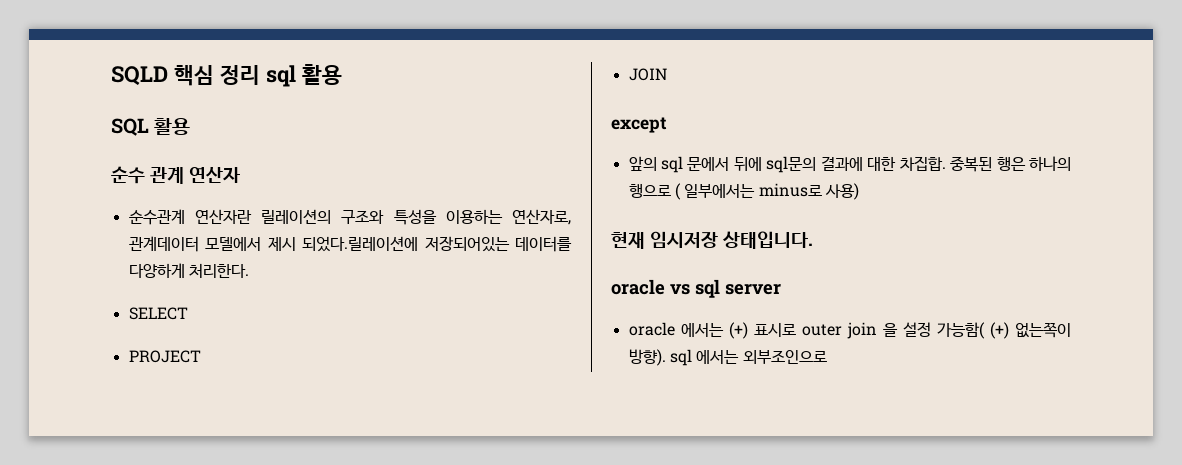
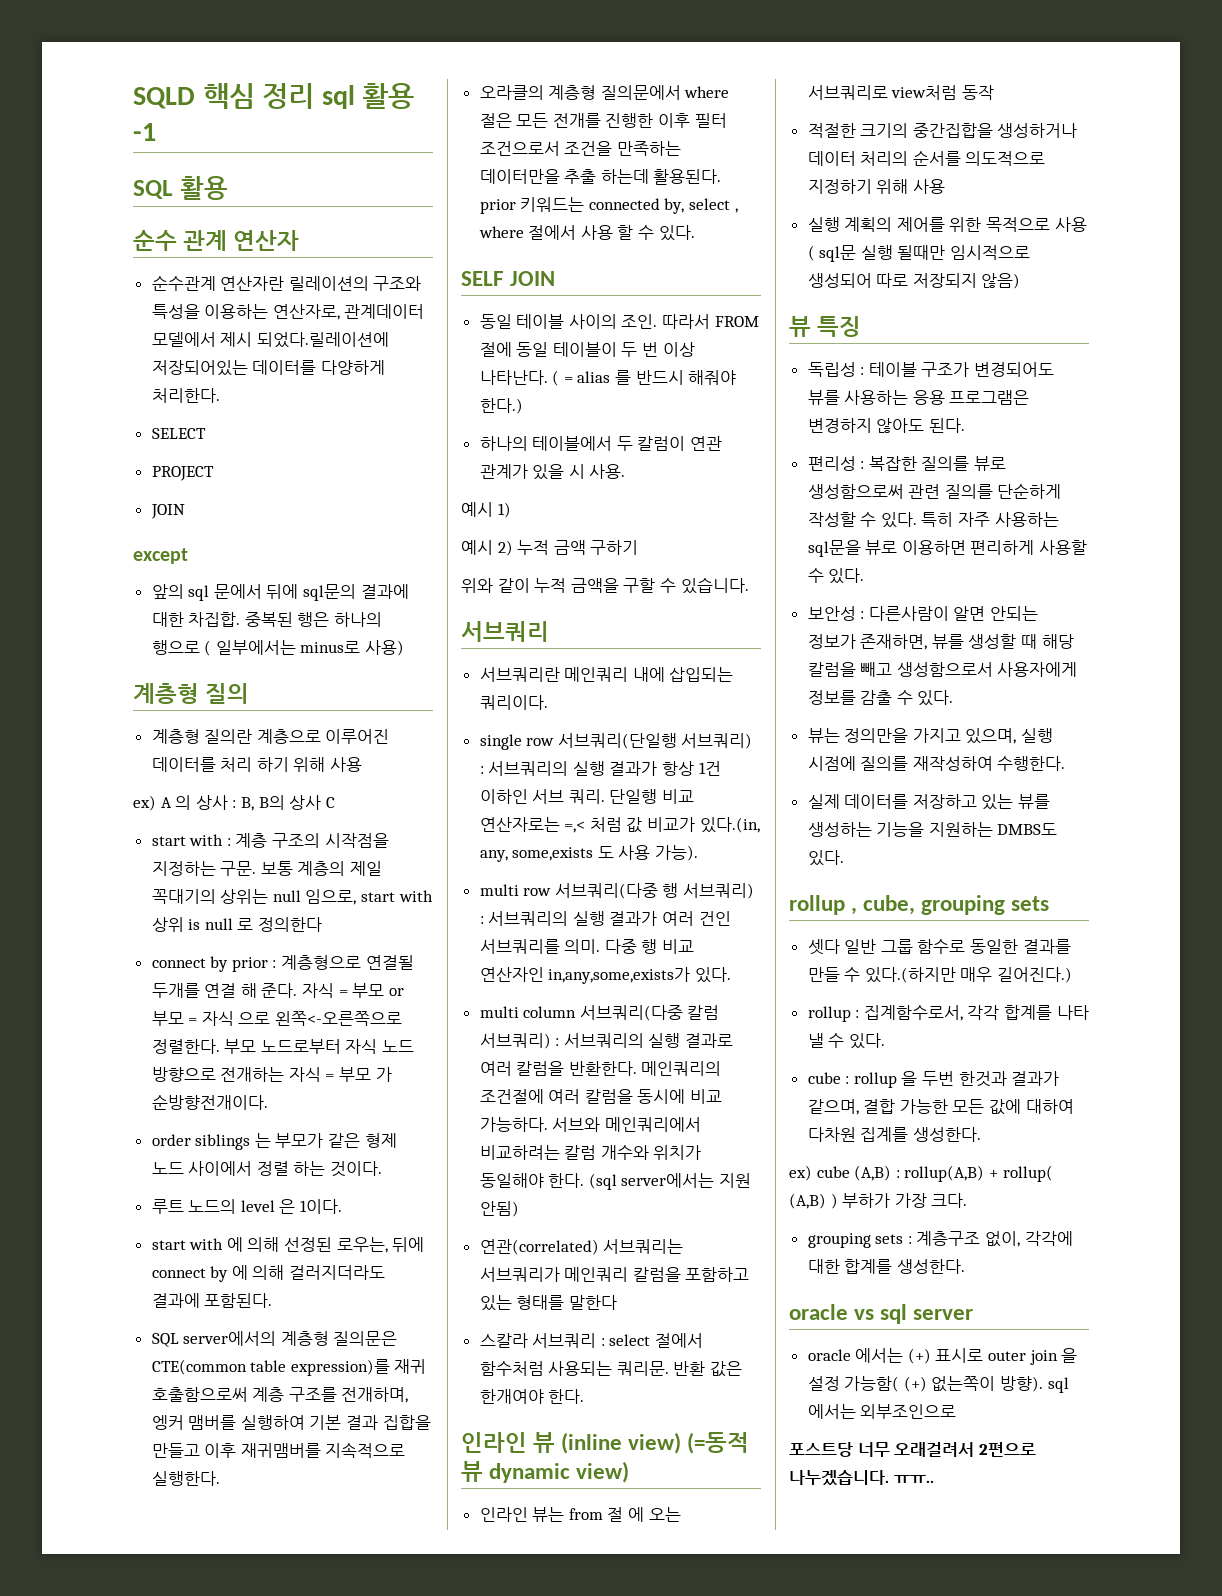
- SQLD 핵심 정리 sql 활용
+ SQLD 핵심 정리 sql 활용 -1
- 현재 임시저장 상태입니다.
+ 계층형 질의
+ 계층형 질의란 계층으로 이루어진 데이터를 처리 하기 위해 사용
+ ex) A 의 상사 : B, B의 상사 C
+ start with : 계층 구조의 시작점을 지정하는 구문. 보통 계층의 제일 꼭대기의 상위는 null 임으로, start with 상위 is null 로 정의한다
+ connect by prior : 계층형으로 연결될 두개를 연결 해 준다. 자식 = 부모 or 부모 = 자식 으로 왼쪽<-오른쪽으로 정렬한다. 부모 노드로부터 자식 노드 방향으로 전개하는 자식 = 부모 가 순방향전개이다.
+ order siblings 는 부모가 같은 형제 노드 사이에서 정렬 하는 것이다.
+ 루트 노드의 level 은 1이다.
+ start with 에 의해 선정된 로우는, 뒤에 connect by 에 의해 걸러지더라도 결과에 포함된다.
+ SQL server에서의 계층형 질의문은 CTE(common table expression)를 재귀 호출함으로써 계층 구조를 전개하며, 엥커 맴버를 실행하여 기본 결과 집합을 만들고 이후 재귀맴버를 지속적으로 실행한다.
+ 오라클의 계층형 질의문에서 where 절은 모든 전개를 진행한 이후 필터 조건으로서 조건을 만족하는 데이터만을 추출 하는데 활용된다. prior 키워드는 connected by, select , where 절에서 사용 할 수 있다.
+ SELF JOIN
+ 동일 테이블 사이의 조인. 따라서 FROM 절에 동일 테이블이 두 번 이상 나타난다. ( = alias 를 반드시 해줘야 한다.)
+ 하나의 테이블에서 두 칼럼이 연관 관계가 있을 시 사용.
+ 예시 1)
+ 예시 2) 누적 금액 구하기
+ 위와 같이 누적 금액을 구할 수 있습니다.
+ 서브쿼리
+ 서브쿼리란 메인쿼리 내에 삽입되는 쿼리이다.
+ single row 서브쿼리(단일행 서브쿼리) : 서브쿼리의 실행 결과가 항상 1건 이하인 서브 쿼리. 단일행 비교 연산자로는 =,< 처럼 값 비교가 있다.(in, any, some,exists 도 사용 가능).
+ multi row 서브쿼리(다중 행 서브쿼리) : 서브쿼리의 실행 결과가 여러 건인 서브쿼리를 의미. 다중 행 비교 연산자인 in,any,some,exists가 있다.
+ multi column 서브쿼리(다중 칼럼 서브쿼리) : 서브쿼리의 실행 결과로 여러 칼럼을 반환한다. 메인쿼리의 조건절에 여러 칼럼을 동시에 비교 가능하다. 서브와 메인쿼리에서 비교하려는 칼럼 개수와 위치가 동일해야 한다. (sql server에서는 지원 안됨)
+ 연관(correlated) 서브쿼리는 서브쿼리가 메인쿼리 칼럼을 포함하고 있는 형태를 말한다
+ 스칼라 서브쿼리 : select 절에서 함수처럼 사용되는 쿼리문. 반환 값은 한개여야 한다.
+ 인라인 뷰 (inline view) (=동적 뷰 dynamic view)
+ 인라인 뷰는 from 절 에 오는 서브쿼리로 view처럼 동작
+ 적절한 크기의 중간집합을 생성하거나 데이터 처리의 순서를 의도적으로 지정하기 위해 사용
+ 실행 계획의 제어를 위한 목적으로 사용 ( sql문 실행 될때만 임시적으로 생성되어 따로 저장되지 않음)
+ 뷰 특징
+ 독립성 : 테이블 구조가 변경되어도 뷰를 사용하는 응용 프로그램은 변경하지 않아도 된다.
+ 편리성 : 복잡한 질의를 뷰로 생성함으로써 관련 질의를 단순하게 작성할 수 있다. 특히 자주 사용하는 sql문을 뷰로 이용하면 편리하게 사용할 수 있다.
+ 보안성 : 다른사람이 알면 안되는 정보가 존재하면, 뷰를 생성할 때 해당 칼럼을 빼고 생성함으로서 사용자에게 정보를 감출 수 있다.
+ 뷰는 정의만을 가지고 있으며, 실행 시점에 질의를 재작성하여 수행한다.
+ 실제 데이터를 저장하고 있는 뷰를 생성하는 기능을 지원하는 DMBS도 있다.
+ rollup , cube, grouping sets
+ 셋다 일반 그룹 함수로 동일한 결과를 만들 수 있다.(하지만 매우 길어진다.)
+ rollup : 집계함수로서, 각각 합계를 나타 낼 수 있다.
+ cube : rollup 을 두번 한것과 결과가 같으며, 결합 가능한 모든 값에 대하여 다차원 집계를 생성한다.
+ ex) cube (A,B) : rollup(A,B) + rollup( (A,B) ) 부하가 가장 크다.
+ grouping sets : 계층구조 없이, 각각에 대한 합계를 생성한다.
+ 포스트당 너무 오래걸려서 2편으로 나누겠습니다. ㅠㅠ..

